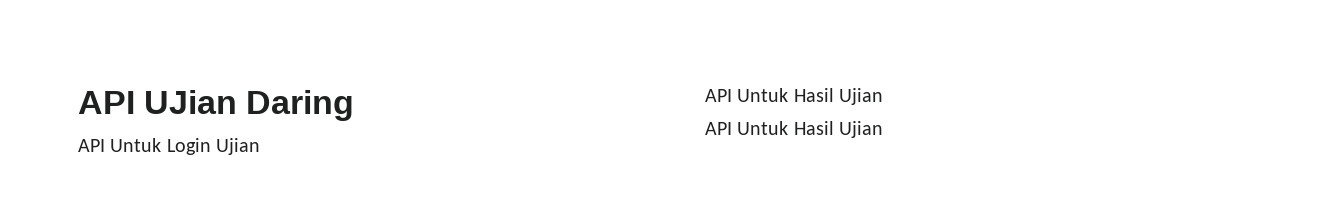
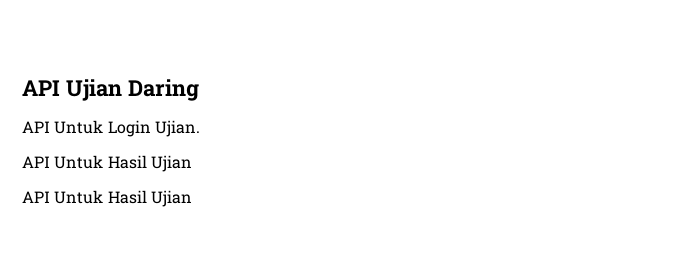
- API UJian Daring
+ API Ujian Daring
- API Untuk Login Ujian
+ API Untuk Login Ujian.

